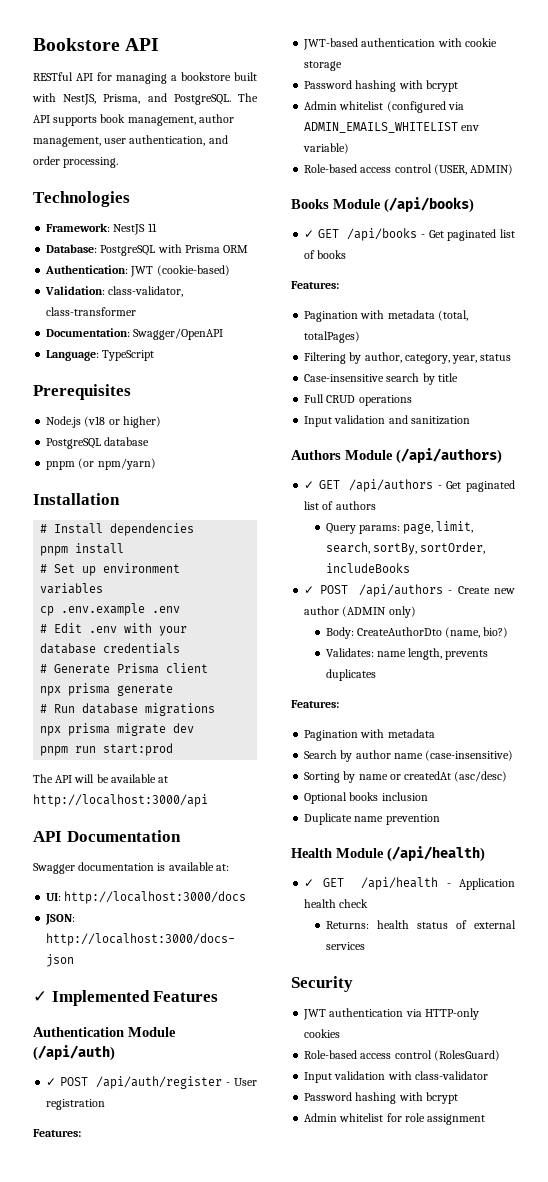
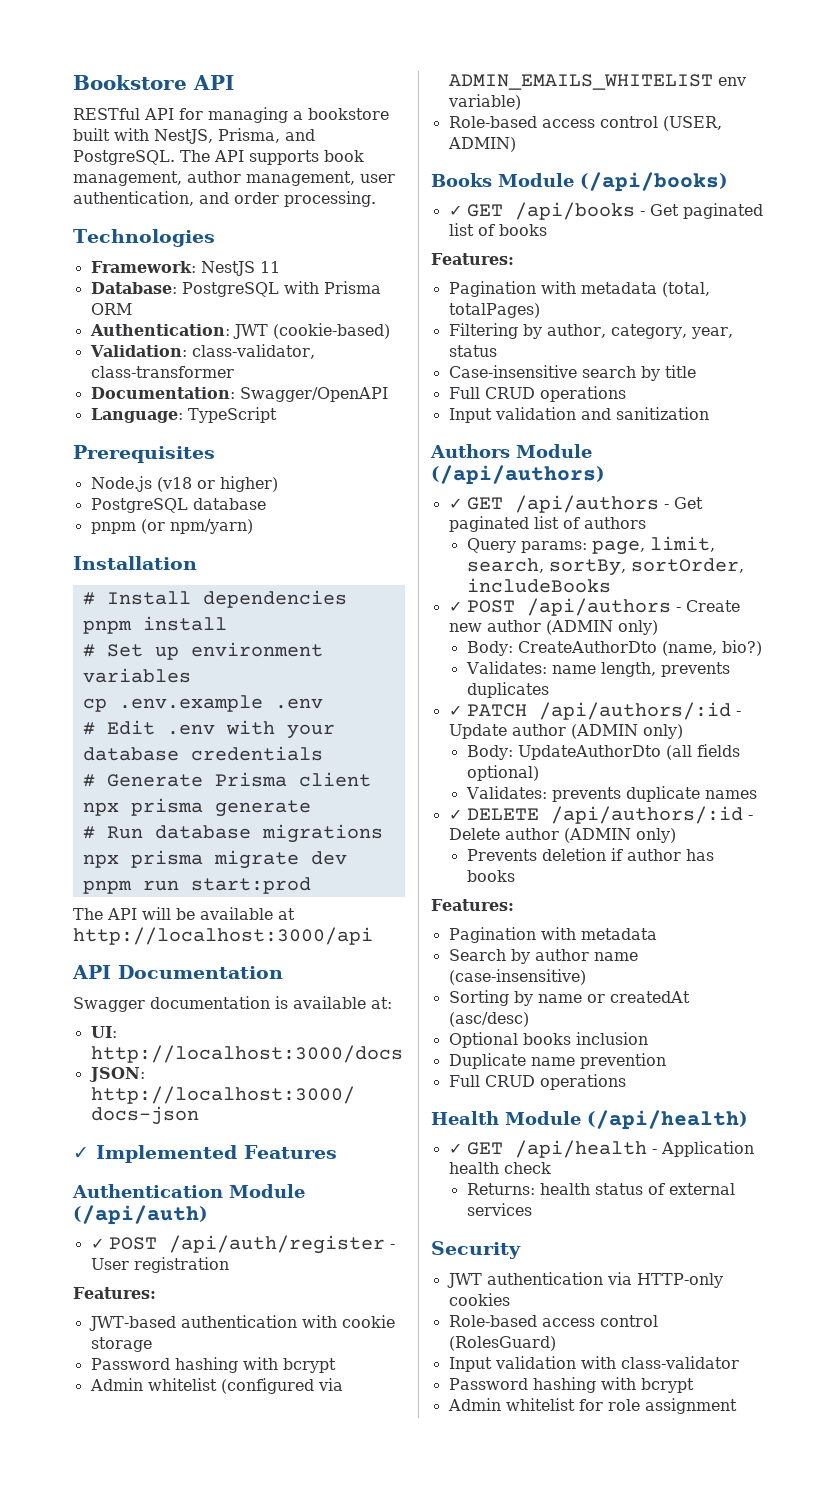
+ ✓ PATCH /api/authors/:id - Update author (ADMIN only)
+ Body: UpdateAuthorDto (all fields optional)
+ Validates: prevents duplicate names
+ ✓ DELETE /api/authors/:id - Delete author (ADMIN only)
+ Prevents deletion if author has books
  Duplicate name prevention
+ Full CRUD operations

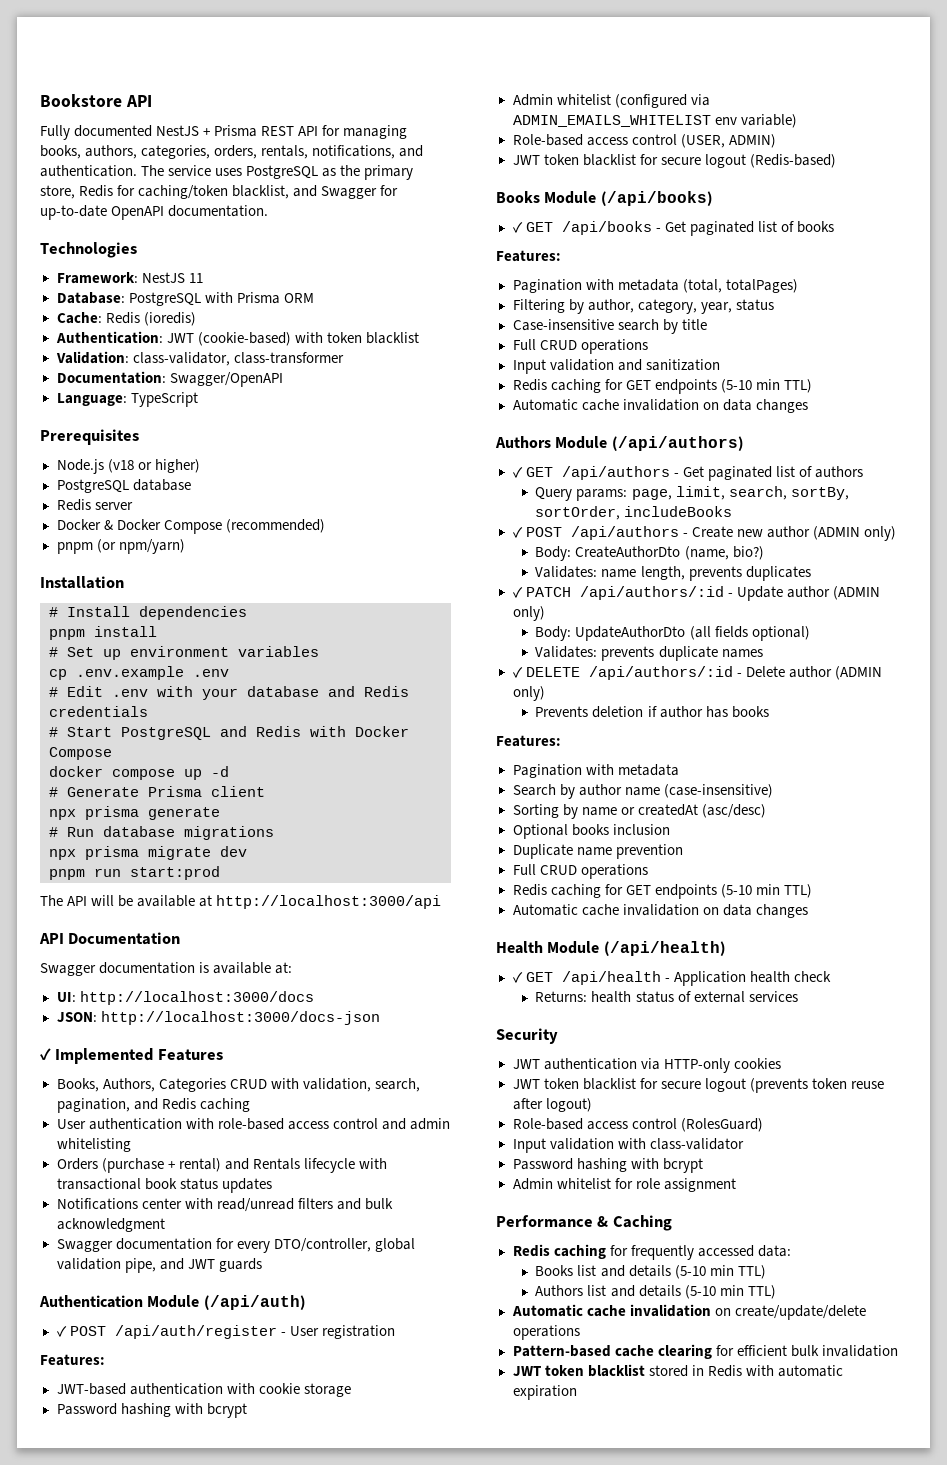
- RESTful API for managing a bookstore built with NestJS, Prisma, and PostgreSQL. The API supports book management, author management, user authentication, and order processing.
+ Fully documented NestJS + Prisma REST API for managing books, authors, categories, orders, rentals, notifications, and authentication. The service uses PostgreSQL as the primary store, Redis for caching/token blacklist, and Swagger for up-to-date OpenAPI documentation.
+ Cache: Redis (ioredis)
- Authentication: JWT (cookie-based)
+ Authentication: JWT (cookie-based) with token blacklist
+ Redis server
+ Docker & Docker Compose (recommended)
- # Edit .env with your database credentials
+ # Edit .env with your database and Redis credentials
+ # Start PostgreSQL and Redis with Docker Compose
+ docker compose up -d
+ Books, Authors, Categories CRUD with validation, search, pagination, and Redis caching
+ User authentication with role-based access control and admin whitelisting
+ Orders (purchase + rental) and Rentals lifecycle with transactional book status updates
+ Notifications center with read/unread filters and bulk acknowledgment
+ Swagger documentation for every DTO/controller, global validation pipe, and JWT guards
+ JWT token blacklist for secure logout (Redis-based)
  Input validation and sanitization
+ Redis caching for GET endpoints (5-10 min TTL)
+ Automatic cache invalidation on data changes
  Duplicate name prevention
  Full CRUD operations
+ Redis caching for GET endpoints (5-10 min TTL)
+ Automatic cache invalidation on data changes
+ JWT token blacklist for secure logout (prevents token reuse after logout)
+ Performance & Caching
+ Redis caching for frequently accessed data:
+ Books list and details (5-10 min TTL)
+ Authors list and details (5-10 min TTL)
+ Automatic cache invalidation on create/update/delete operations
+ Pattern-based cache clearing for efficient bulk invalidation
+ JWT token blacklist stored in Redis with automatic expiration

